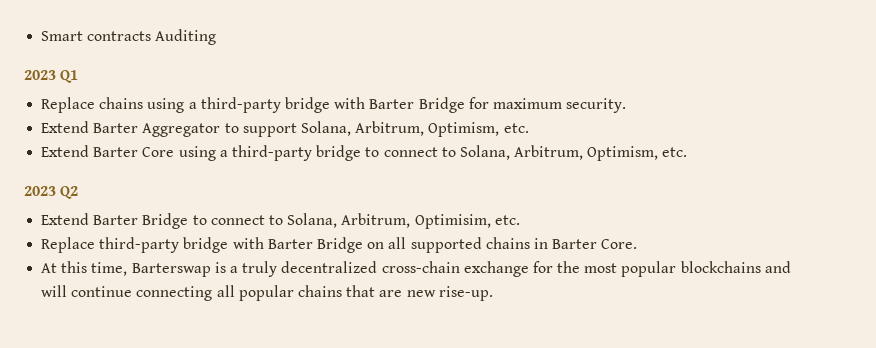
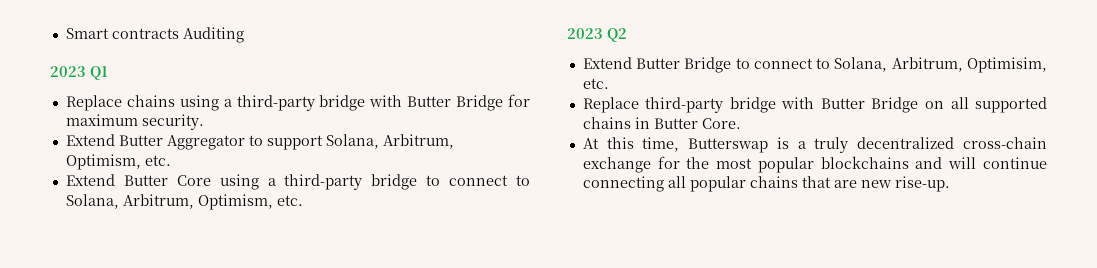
- Replace chains using a third-party bridge with Barter Bridge for maximum security.
+ Replace chains using a third-party bridge with Butter Bridge for maximum security.
- Extend Barter Aggregator to support Solana, Arbitrum, Optimism, etc.
+ Extend Butter Aggregator to support Solana, Arbitrum, Optimism, etc.
- Extend Barter Core using a third-party bridge to connect to Solana, Arbitrum, Optimism, etc.
+ Extend Butter Core using a third-party bridge to connect to Solana, Arbitrum, Optimism, etc.
- Extend Barter Bridge to connect to Solana, Arbitrum, Optimisim, etc.
+ Extend Butter Bridge to connect to Solana, Arbitrum, Optimisim, etc.
- Replace third-party bridge with Barter Bridge on all supported chains in Barter Core.
+ Replace third-party bridge with Butter Bridge on all supported chains in Butter Core.
- At this time, Barterswap is a truly decentralized cross-chain exchange for the most popular blockchains and will continue connecting all popular chains that are new rise-up.
+ At this time, Butterswap is a truly decentralized cross-chain exchange for the most popular blockchains and will continue connecting all popular chains that are new rise-up.

